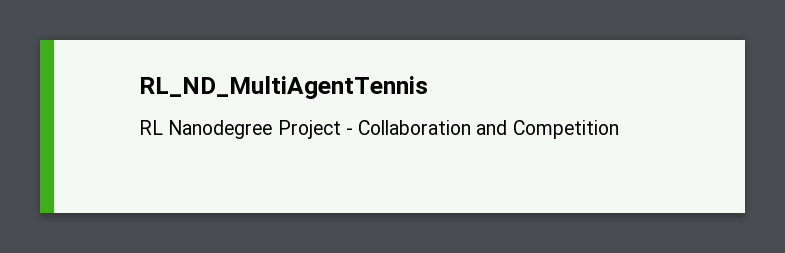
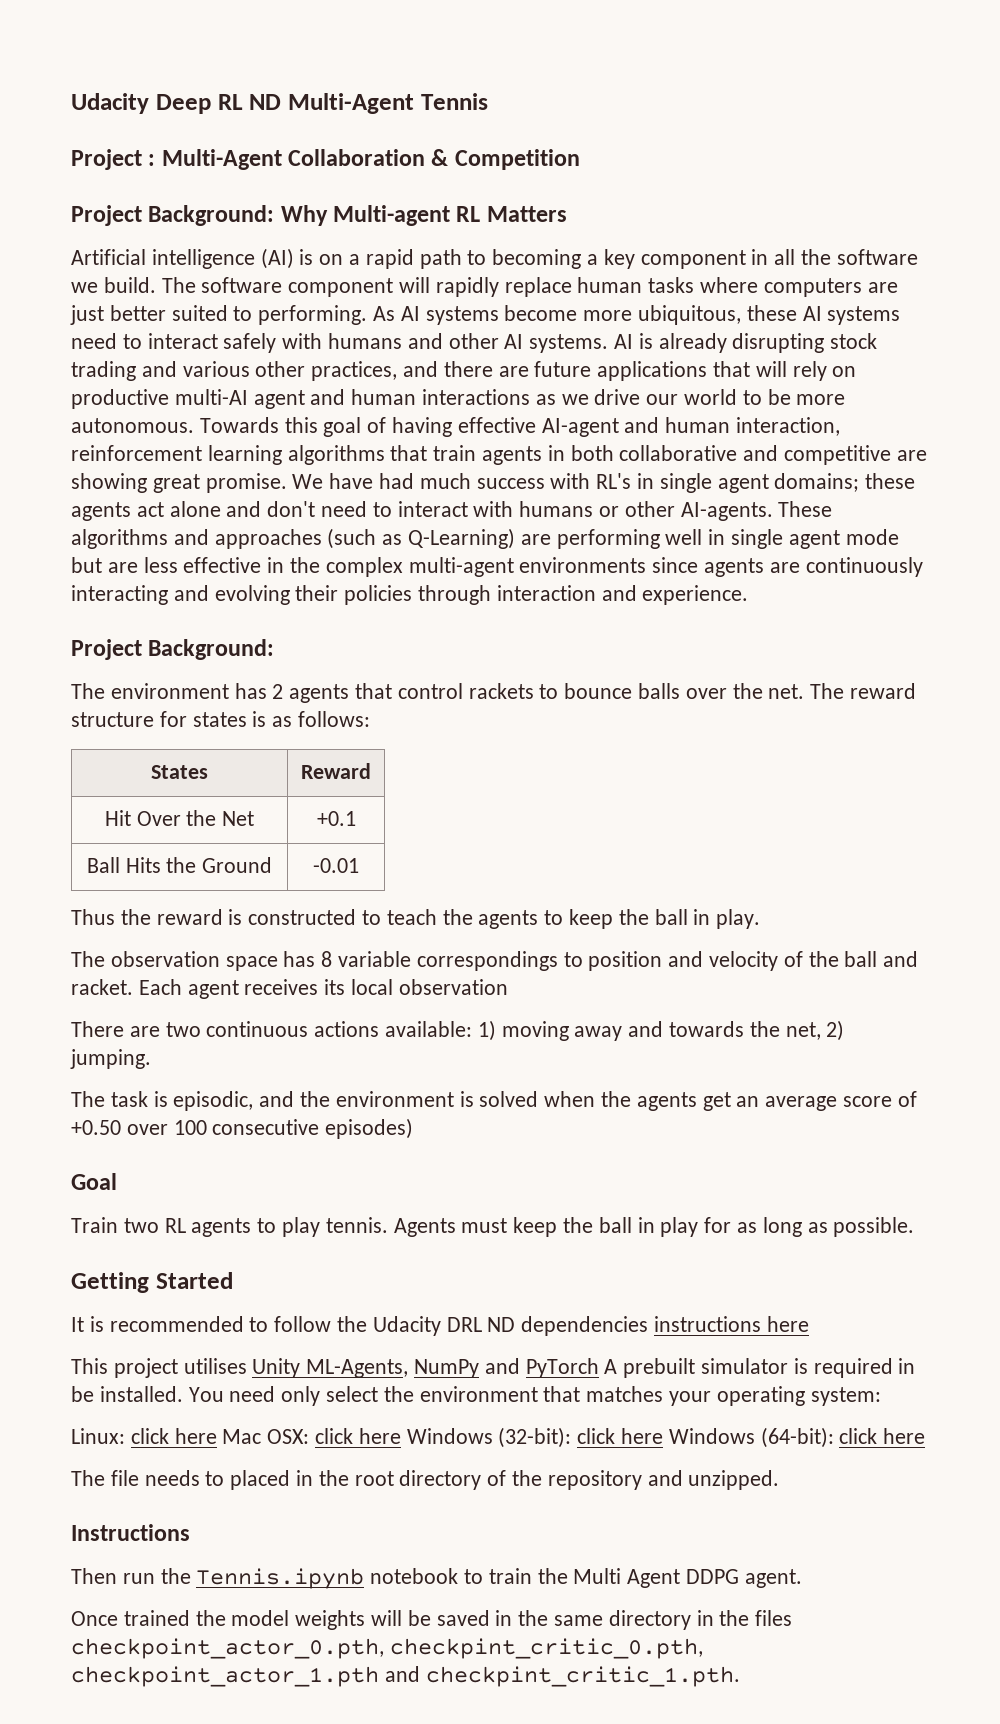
- RL_ND_MultiAgentTennis
- RL Nanodegree Project - Collaboration and Competition
+ Udacity Deep RL ND Multi-Agent Tennis
+ Project : Multi-Agent Collaboration & Competition
+ Project Background: Why Multi-agent RL Matters
+ Artificial intelligence (AI) is on a rapid path to becoming a key component in all the software we build. The software component will rapidly replace human tasks where computers are just better suited to performing. As AI systems become more ubiquitous, these AI systems need to interact safely with humans and other AI systems. AI is already disrupting stock trading and various other practices, and there are future applications that will rely on productive multi-AI agent and human interactions as we drive our world to be more autonomous. Towards this goal of having effective AI-agent and human interaction, reinforcement learning algorithms that train agents in both collaborative and competitive are showing great promise. We have had much success with RL's in single agent domains; these agents act alone and don't need to interact with humans or other AI-agents. These algorithms and approaches (such as Q-Learning) are performing well in single agent mode but are less effective in the complex multi-agent environments since agents are continuously interacting and evolving their policies through interaction and experience.
+ Project Background:
+ The environment has 2 agents that control rackets to bounce balls over the net. The reward structure for states is as follows:
+ States | Reward
+ Hit Over the Net | +0.1
+ Ball Hits the Ground | -0.01
+ Thus the reward is constructed to teach the agents to keep the ball in play.
+ The observation space has 8 variable correspondings to position and velocity of the ball and racket. Each agent receives its local observation
+ There are two continuous actions available: 1) moving away and towards the net, 2) jumping.
+ The task is episodic, and the environment is solved when the agents get an average score of +0.50 over 100 consecutive episodes)
+ Goal
+ Train two RL agents to play tennis. Agents must keep the ball in play for as long as possible.
+ Getting Started
+ It is recommended to follow the Udacity DRL ND dependencies instructions here
+ This project utilises Unity ML-Agents, NumPy and PyTorch A prebuilt simulator is required in be installed. You need only select the environment that matches your operating system:
+ Linux: click here Mac OSX: click here Windows (32-bit): click here Windows (64-bit): click here
+ The file needs to placed in the root directory of the repository and unzipped.
+ Instructions
+ Then run the Tennis.ipynb notebook to train the Multi Agent DDPG agent.
+ Once trained the model weights will be saved in the same directory in the files checkpoint_actor_0.pth, checkpint_critic_0.pth, checkpoint_actor_1.pth and checkpint_critic_1.pth.

